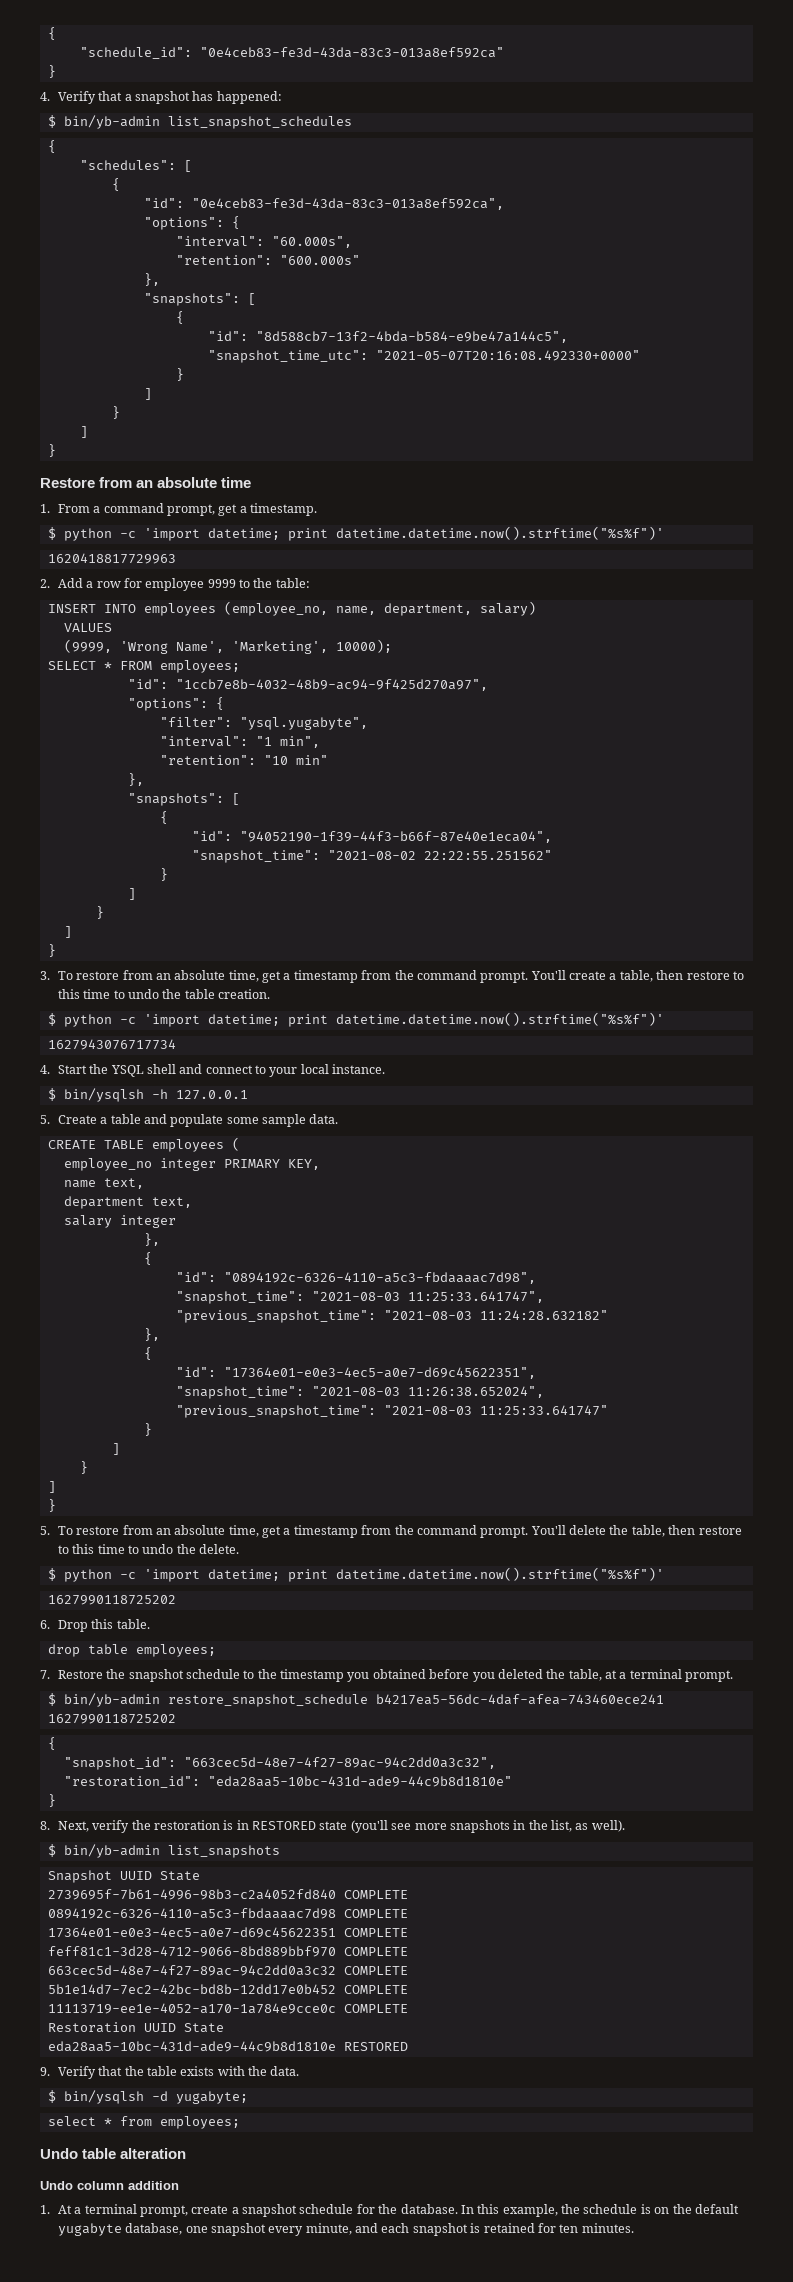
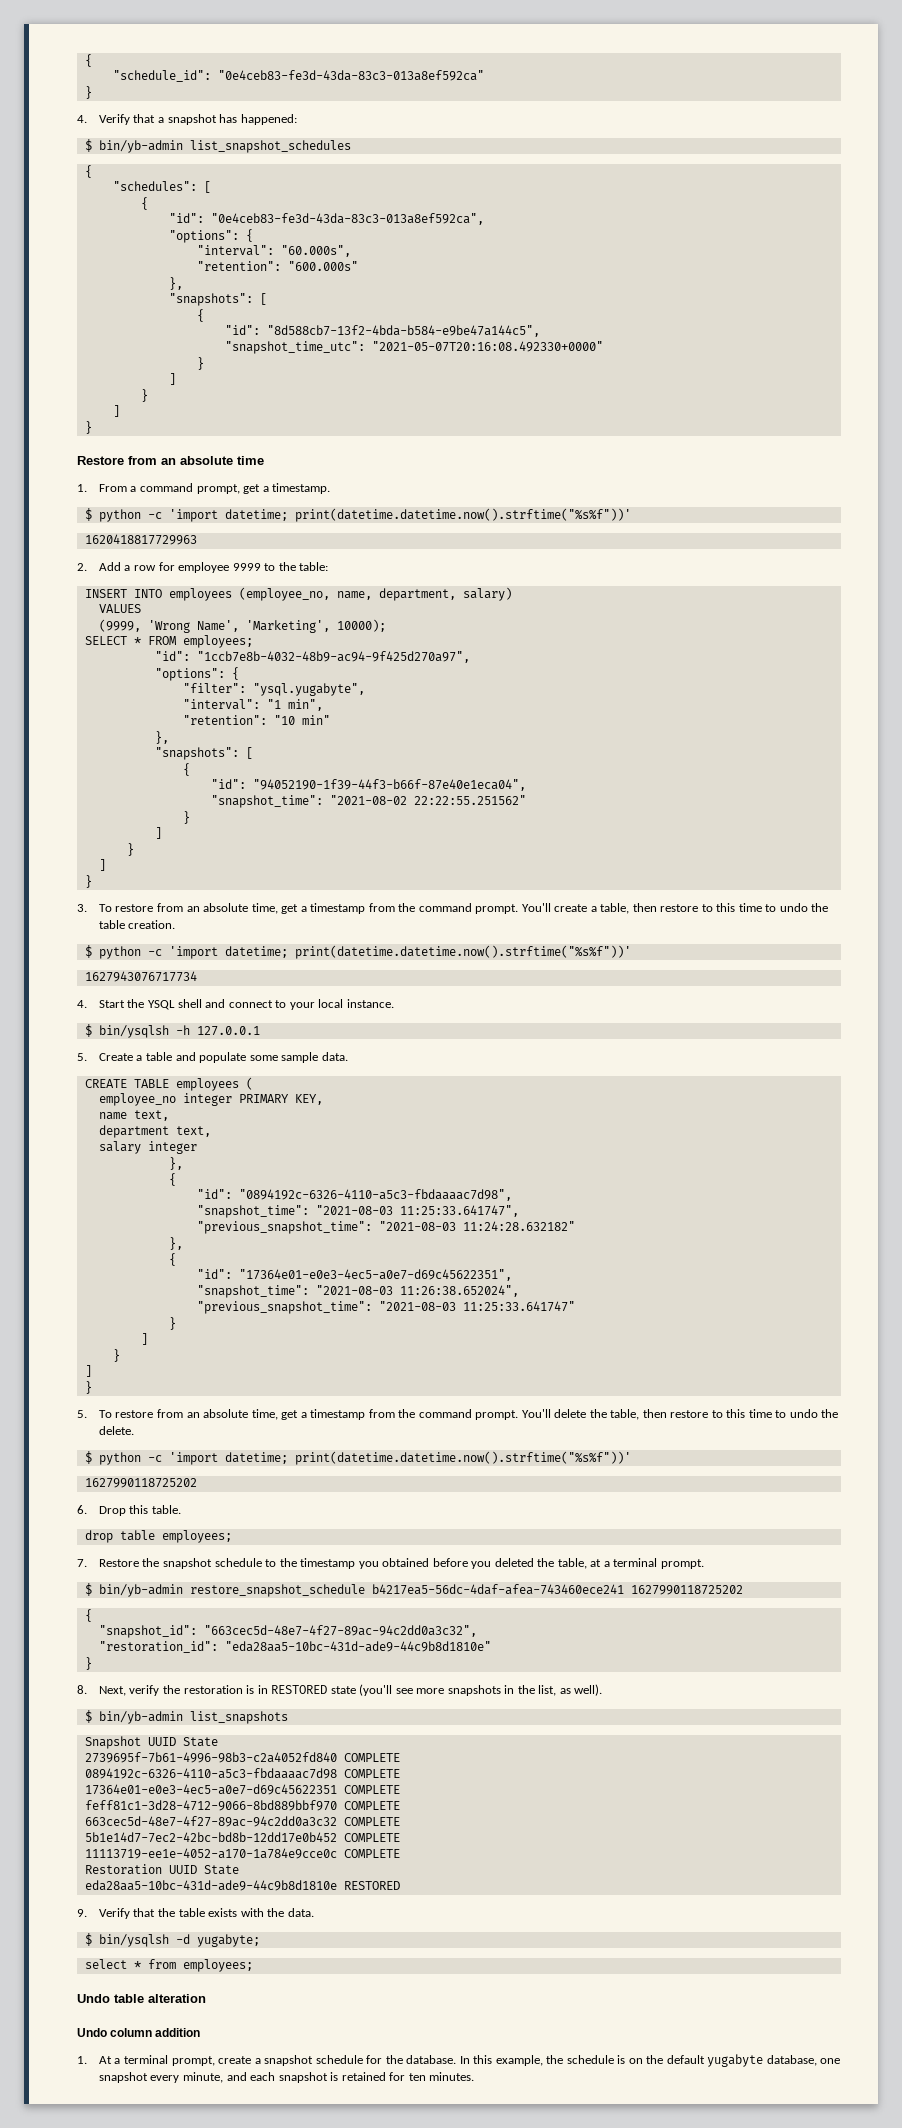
  1. From a command prompt, get a timestamp.
- $ python -c 'import datetime; print datetime.datetime.now().strftime("%s%f")'
+ $ python -c 'import datetime; print(datetime.datetime.now().strftime("%s%f"))'
  You'll create a table, then restore to this time to undo the table creation.
- $ python -c 'import datetime; print datetime.datetime.now().strftime("%s%f")'
+ $ python -c 'import datetime; print(datetime.datetime.now().strftime("%s%f"))'
  You'll delete the table, then restore to this time to undo the delete.
- $ python -c 'import datetime; print datetime.datetime.now().strftime("%s%f")'
+ $ python -c 'import datetime; print(datetime.datetime.now().strftime("%s%f"))'

